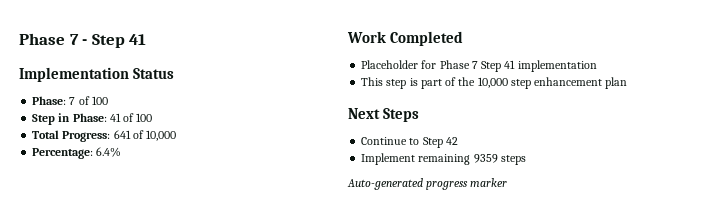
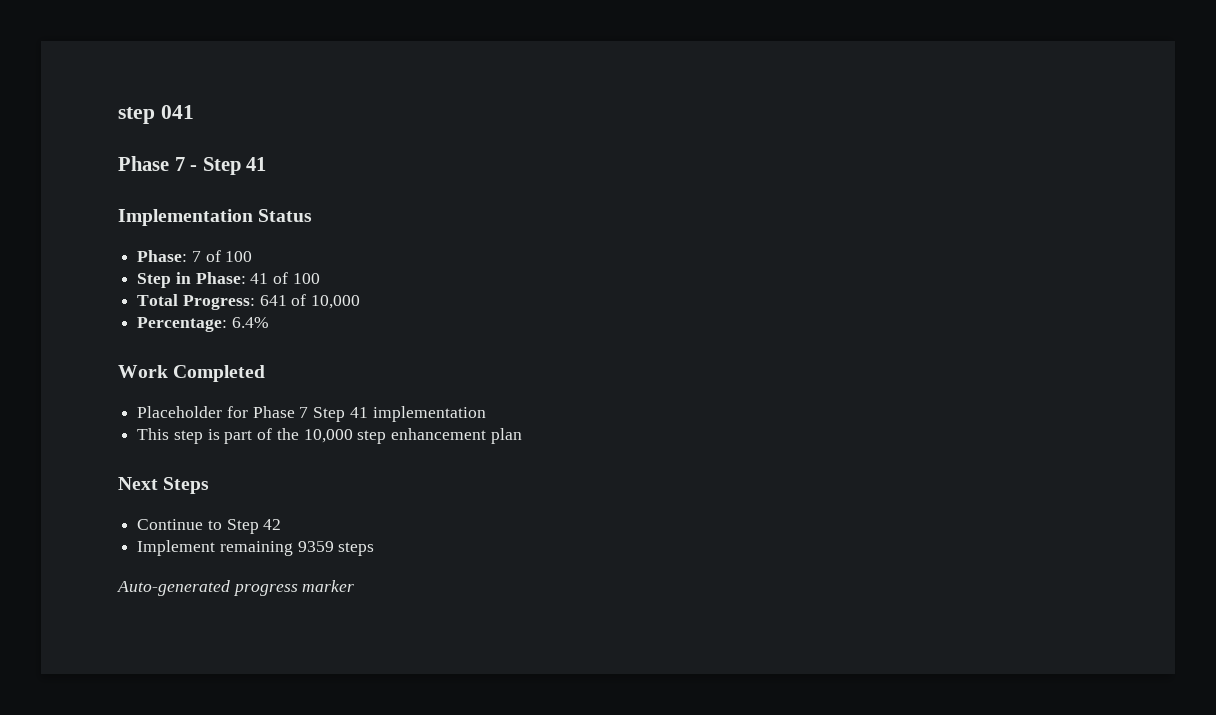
+ step 041

